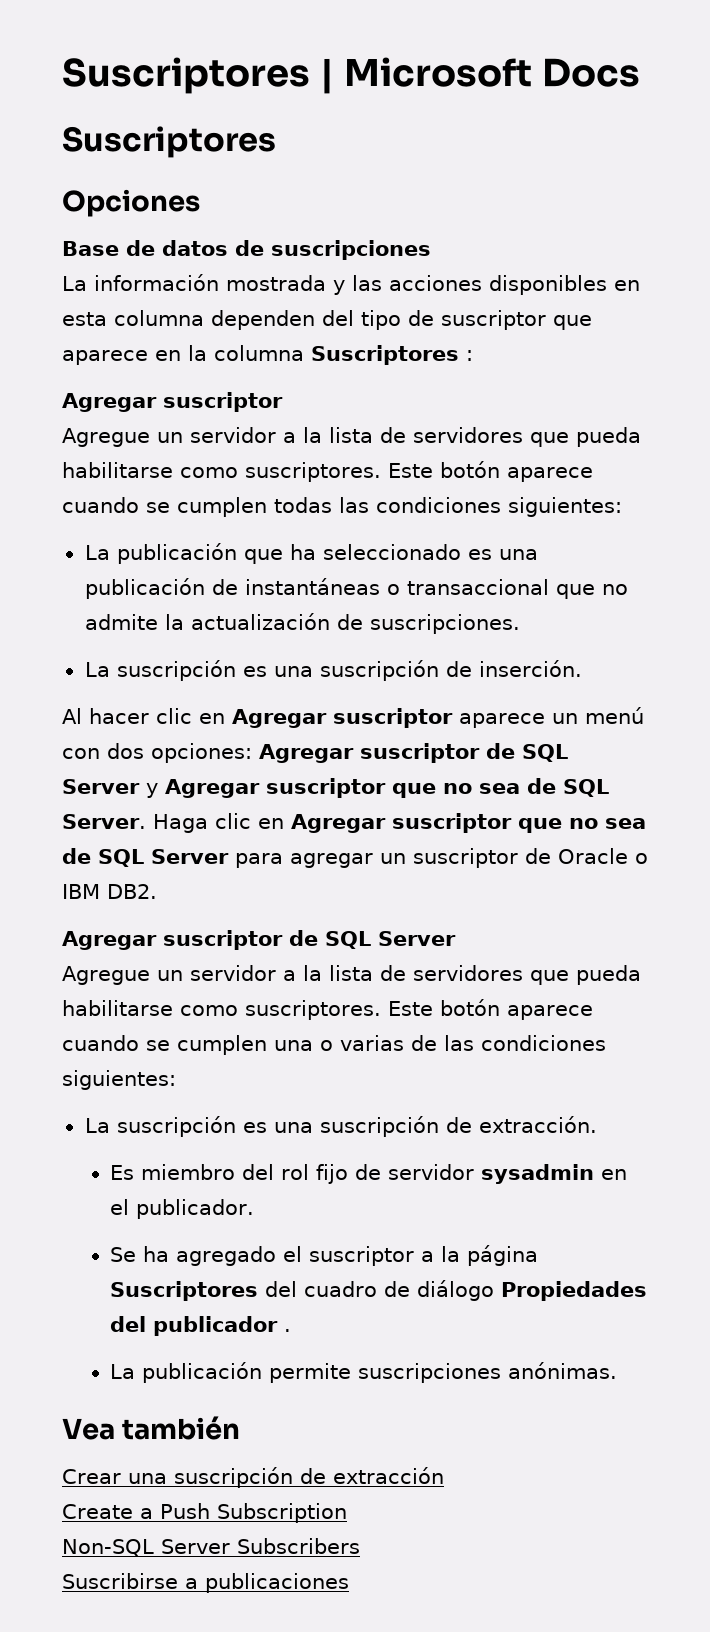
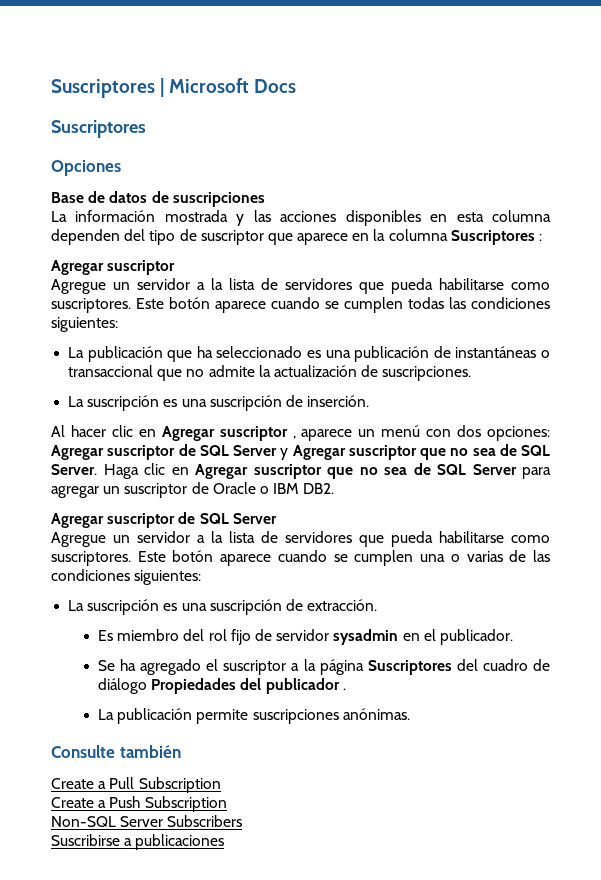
- Al hacer clic en Agregar suscriptor aparece un menú con dos opciones: Agregar suscriptor de SQL Server y Agregar suscriptor que no sea de SQL Server.
+ Al hacer clic en Agregar suscriptor , aparece un menú con dos opciones: Agregar suscriptor de SQL Server y Agregar suscriptor que no sea de SQL Server.
- Vea también
+ Consulte también
- Crear una suscripción de extracción
+ Create a Pull Subscription

